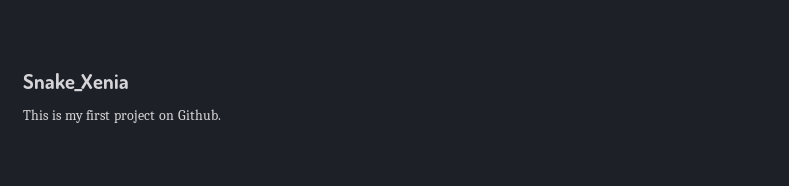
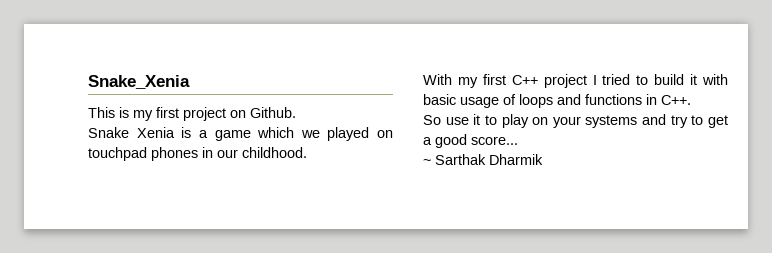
+ Snake Xenia is a game which we played on touchpad phones in our childhood.
+ With my first C++ project I tried to build it with basic usage of loops and functions in C++.
+ So use it to play on your systems and try to get a good score...
+ ~ Sarthak Dharmik

